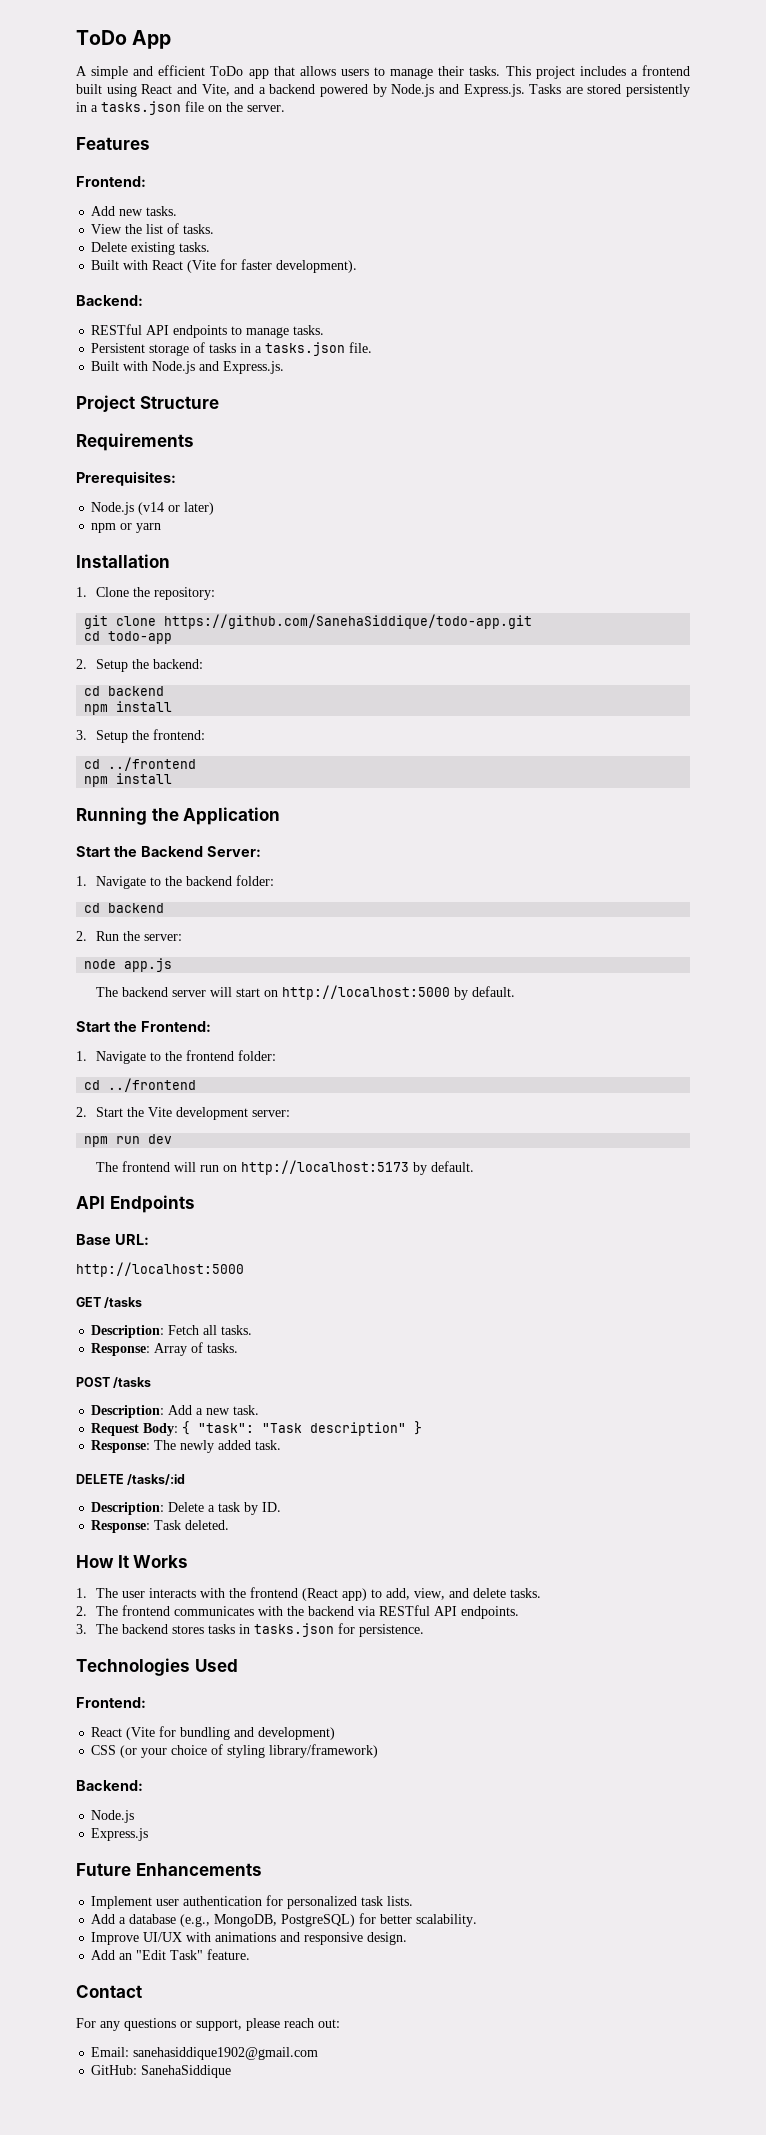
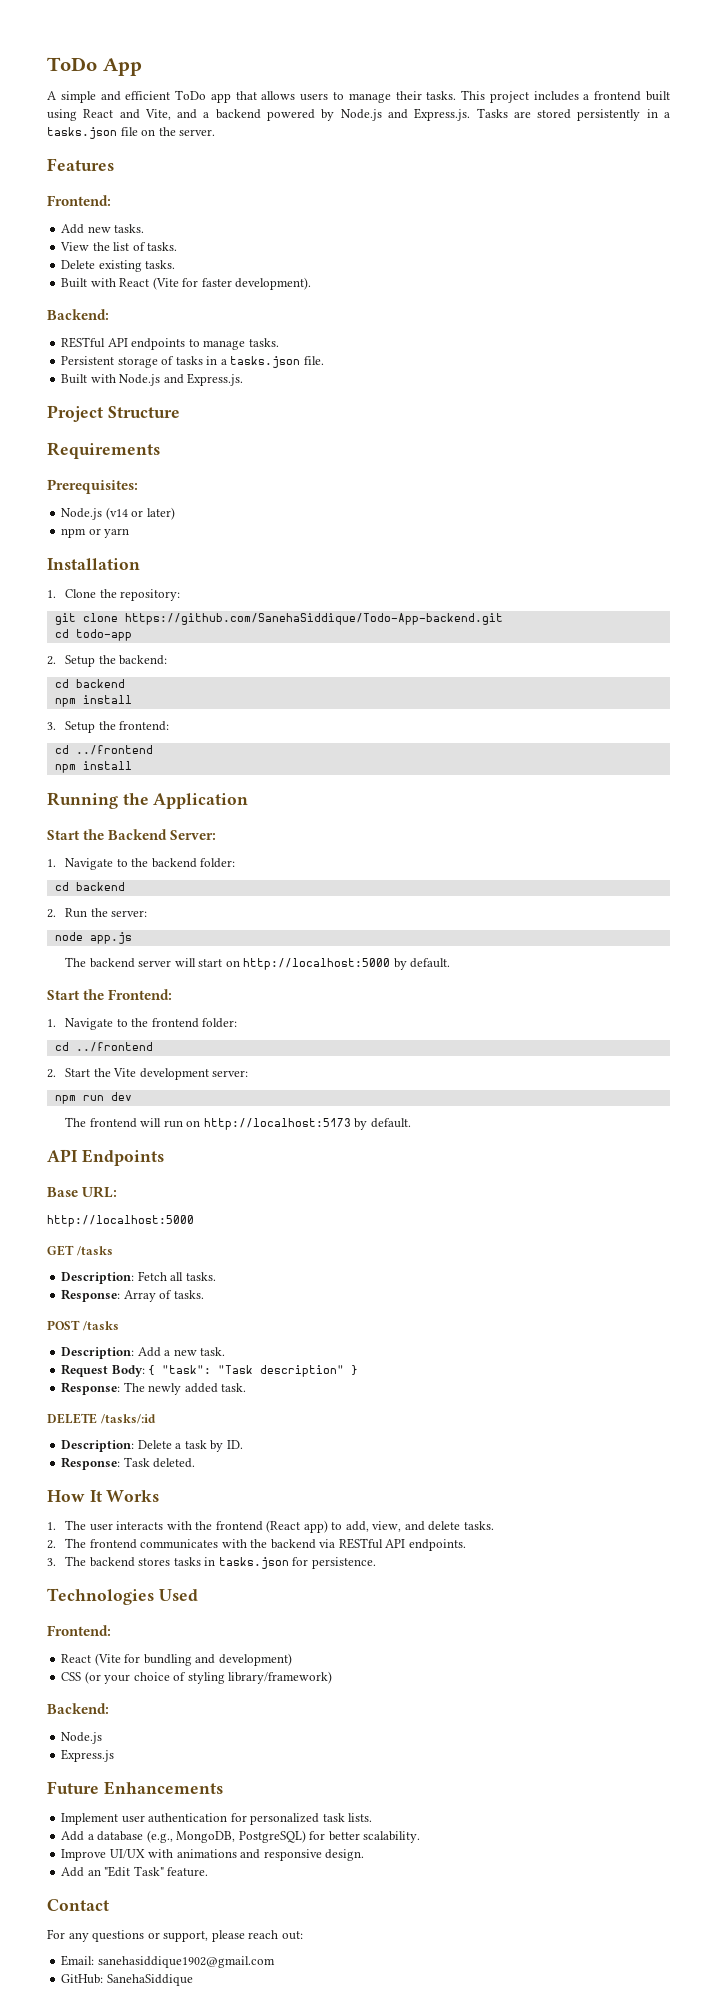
- git clone https://github.com/SanehaSiddique/todo-app.git
+ git clone https://github.com/SanehaSiddique/Todo-App-backend.git

